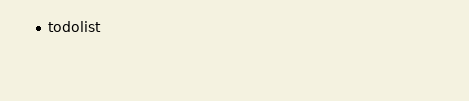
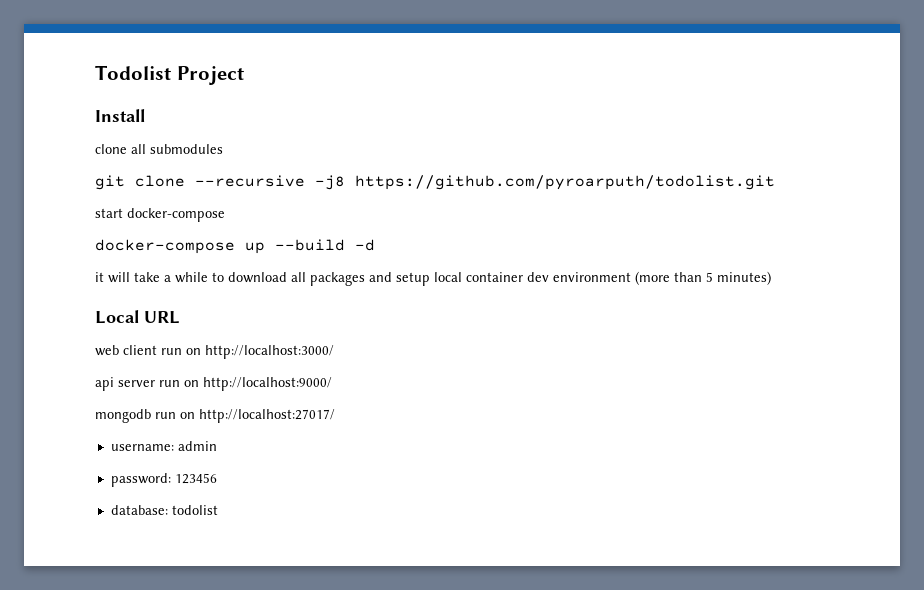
- todolist
+ Todolist Project
+ Install
+ clone all submodules
+ git clone --recursive -j8 https://github.com/pyroarputh/todolist.git
+ start docker-compose
+ docker-compose up --build -d
+ it will take a while to download all packages and setup local container dev environment (more than 5 minutes)
+ Local URL
+ web client run on http://localhost:3000/
+ api server run on http://localhost:9000/
+ mongodb run on http://localhost:27017/
+ username: admin
+ password: 123456
+ database: todolist

